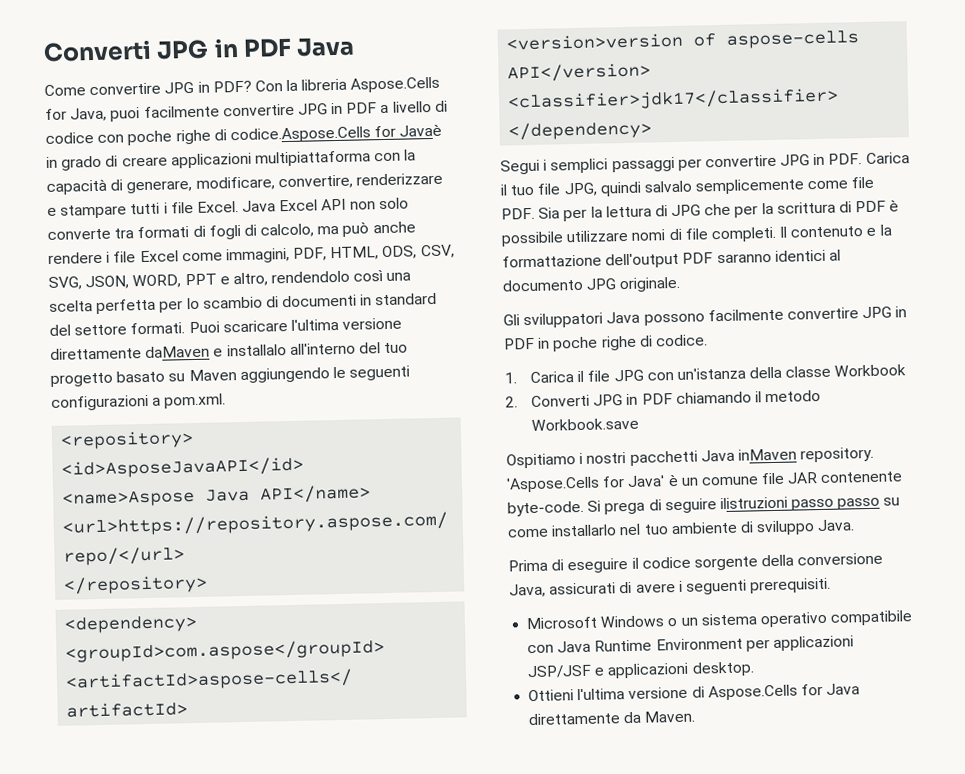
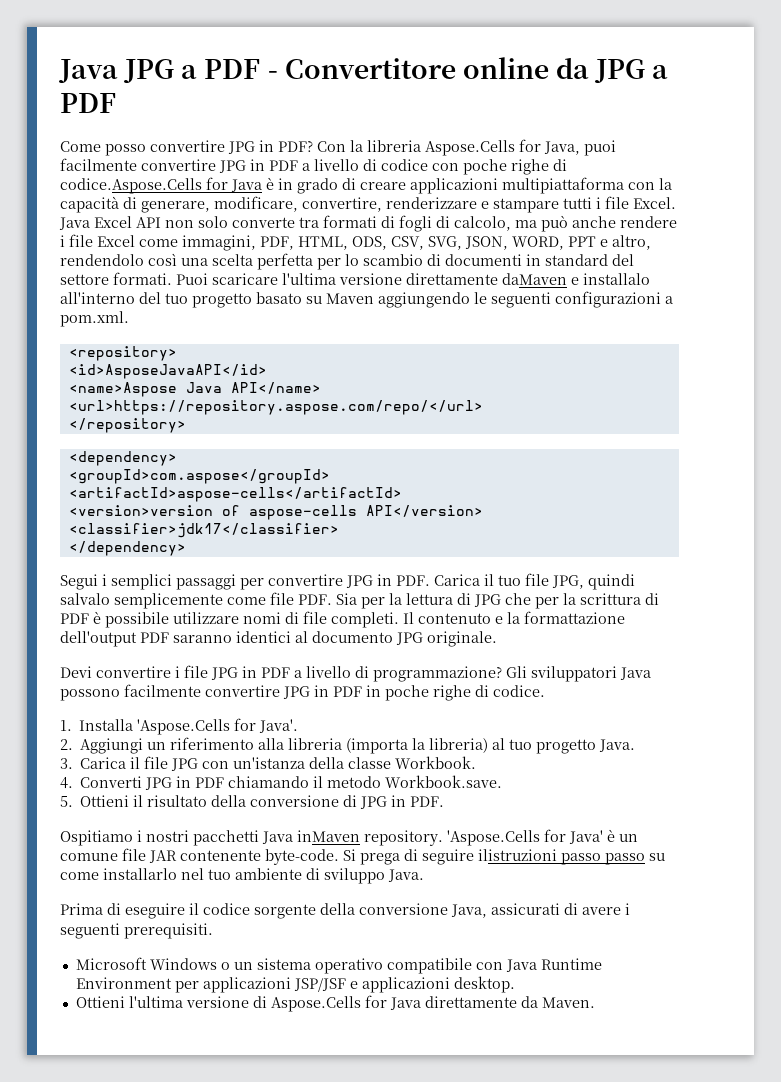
- Converti JPG in PDF Java
+ Java JPG a PDF - Convertitore online da JPG a PDF
- Come convertire JPG in PDF?
+ Come posso convertire JPG in PDF?
- Con la libreria Aspose.Cells for Java, puoi facilmente convertire JPG in PDF a livello di codice con poche righe di codice.Aspose.Cells for Javaè in grado di creare applicazioni multipiattaforma con la capacità di generare, modificare, convertire, renderizzare e stampare tutti i file Excel.
+ Con la libreria Aspose.Cells for Java, puoi facilmente convertire JPG in PDF a livello di codice con poche righe di codice.Aspose.Cells for Java è in grado di creare applicazioni multipiattaforma con la capacità di generare, modificare, convertire, renderizzare e stampare tutti i file Excel.
+ Devi convertire i file JPG in PDF a livello di programmazione?
- 1. Carica il file JPG con un'istanza della classe Workbook
- 2. Converti JPG in PDF chiamando il metodo Workbook.save
+ 1. Installa 'Aspose.Cells for Java'.
+ 2. Aggiungi un riferimento alla libreria (importa la libreria) al tuo progetto Java.
+ 3. Carica il file JPG con un'istanza della classe Workbook.
+ 4. Converti JPG in PDF chiamando il metodo Workbook.save.
+ 5. Ottieni il risultato della conversione di JPG in PDF.

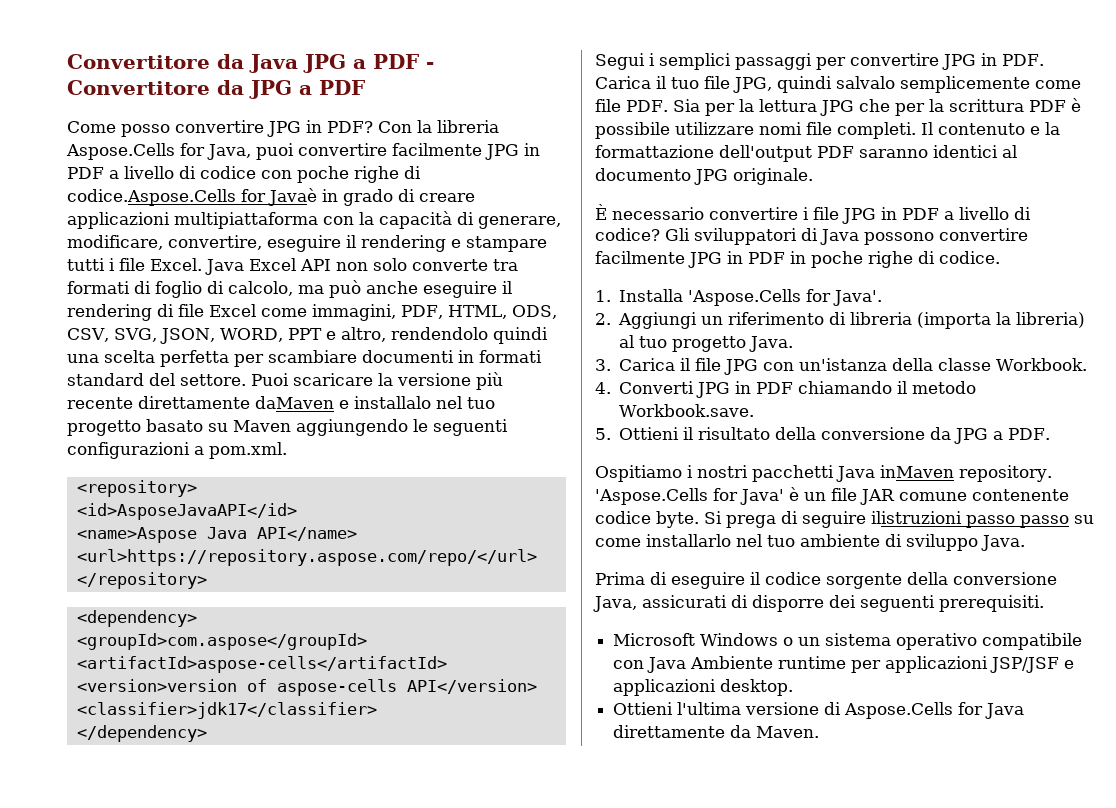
- Java JPG a PDF - Convertitore online da JPG a PDF
+ Convertitore da Java JPG a PDF - Convertitore da JPG a PDF
- Con la libreria Aspose.Cells for Java, puoi facilmente convertire JPG in PDF a livello di codice con poche righe di codice.Aspose.Cells for Java è in grado di creare applicazioni multipiattaforma con la capacità di generare, modificare, convertire, renderizzare e stampare tutti i file Excel.
+ Con la libreria Aspose.Cells for Java, puoi convertire facilmente JPG in PDF a livello di codice con poche righe di codice.Aspose.Cells for Javaè in grado di creare applicazioni multipiattaforma con la capacità di generare, modificare, convertire, eseguire il rendering e stampare tutti i file Excel.
- Java Excel API non solo converte tra formati di fogli di calcolo, ma può anche rendere i file Excel come immagini, PDF, HTML, ODS, CSV, SVG, JSON, WORD, PPT e altro, rendendolo così una scelta perfetta per lo scambio di documenti in standard del settore formati. Puoi scaricare l'ultima versione direttamente daMaven e installalo all'interno del tuo progetto basato su Maven aggiungendo le seguenti configurazioni a pom.xml.
+ Java Excel API non solo converte tra formati di foglio di calcolo, ma può anche eseguire il rendering di file Excel come immagini, PDF, HTML, ODS, CSV, SVG, JSON, WORD, PPT e altro, rendendolo quindi una scelta perfetta per scambiare documenti in formati standard del settore. Puoi scaricare la versione più recente direttamente daMaven e installalo nel tuo progetto basato su Maven aggiungendo le seguenti configurazioni a pom.xml.
- Segui i semplici passaggi per convertire JPG in PDF. Carica il tuo file JPG, quindi salvalo semplicemente come file PDF. Sia per la lettura di JPG che per la scrittura di PDF è possibile utilizzare nomi di file completi.
+ Segui i semplici passaggi per convertire JPG in PDF. Carica il tuo file JPG, quindi salvalo semplicemente come file PDF. Sia per la lettura JPG che per la scrittura PDF è possibile utilizzare nomi file completi.
- Devi convertire i file JPG in PDF a livello di programmazione?
+ È necessario convertire i file JPG in PDF a livello di codice?
- Gli sviluppatori Java possono facilmente convertire JPG in PDF in poche righe di codice.
+ Gli sviluppatori di Java possono convertire facilmente JPG in PDF in poche righe di codice.
- 2. Aggiungi un riferimento alla libreria (importa la libreria) al tuo progetto Java.
+ 2. Aggiungi un riferimento di libreria (importa la libreria) al tuo progetto Java.
- 5. Ottieni il risultato della conversione di JPG in PDF.
+ 5. Ottieni il risultato della conversione da JPG a PDF.
- 'Aspose.Cells for Java' è un comune file JAR contenente byte-code.
+ 'Aspose.Cells for Java' è un file JAR comune contenente codice byte.
- Prima di eseguire il codice sorgente della conversione Java, assicurati di avere i seguenti prerequisiti.
+ Prima di eseguire il codice sorgente della conversione Java, assicurati di disporre dei seguenti prerequisiti.
- Microsoft Windows o un sistema operativo compatibile con Java Runtime Environment per applicazioni JSP/JSF e applicazioni desktop.
+ Microsoft Windows o un sistema operativo compatibile con Java Ambiente runtime per applicazioni JSP/JSF e applicazioni desktop.

